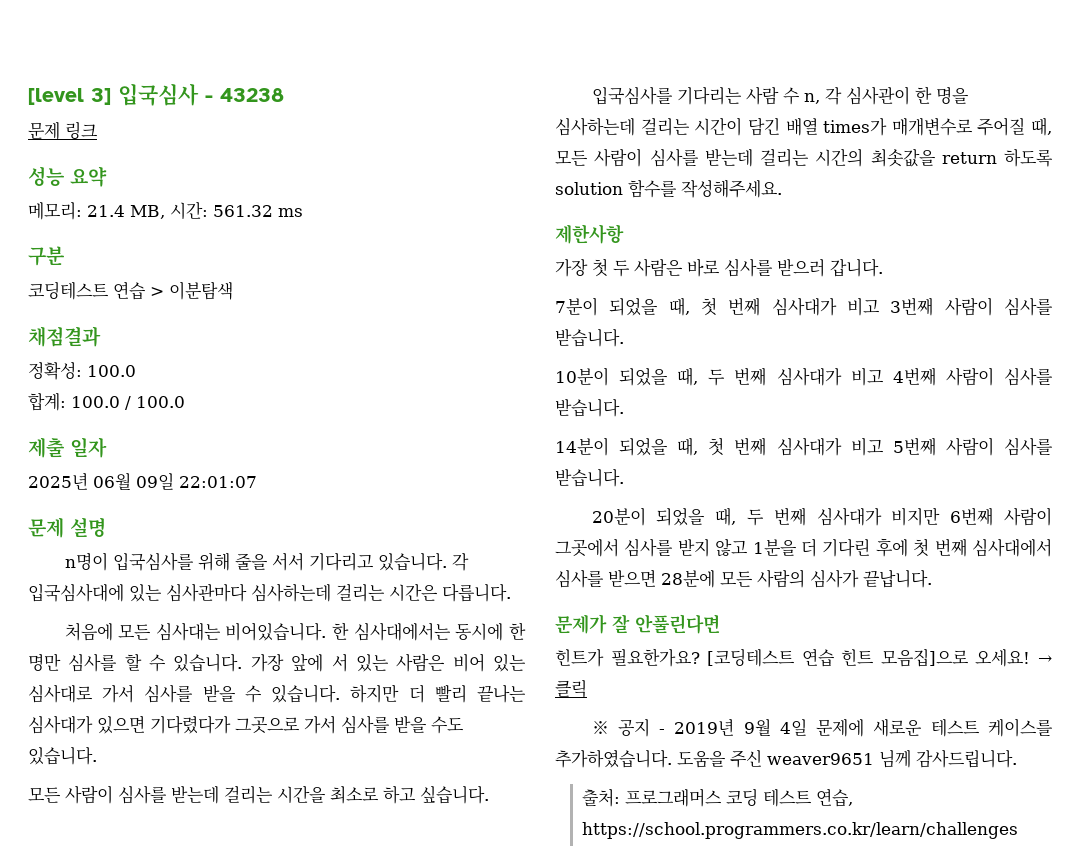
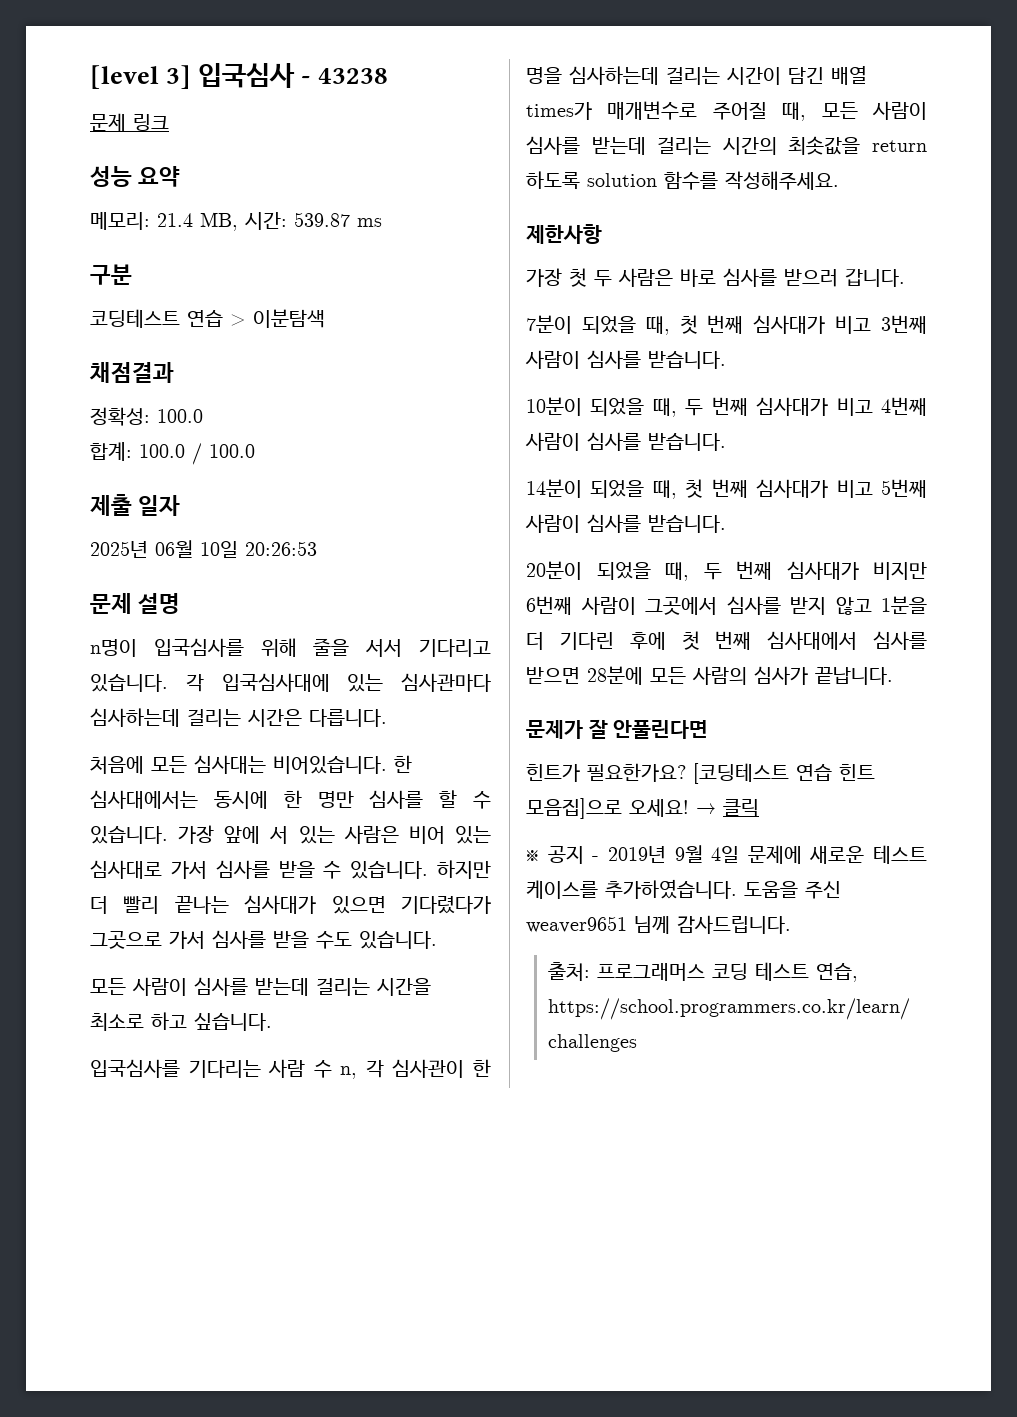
- 메모리: 21.4 MB, 시간: 561.32 ms
+ 메모리: 21.4 MB, 시간: 539.87 ms
- 2025년 06월 09일 22:01:07
+ 2025년 06월 10일 20:26:53

